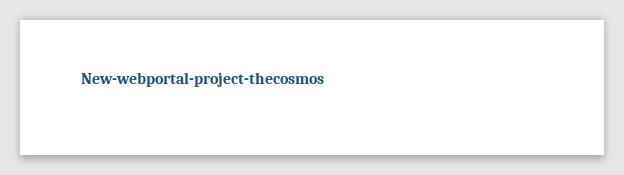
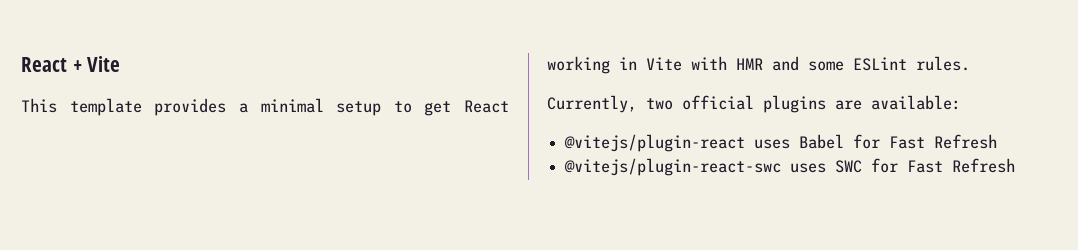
- New-webportal-project-thecosmos
+ React + Vite
+ This template provides a minimal setup to get React working in Vite with HMR and some ESLint rules.
+ Currently, two official plugins are available:
+ @vitejs/plugin-react uses Babel for Fast Refresh
+ @vitejs/plugin-react-swc uses SWC for Fast Refresh

